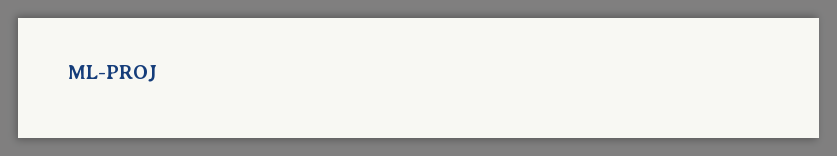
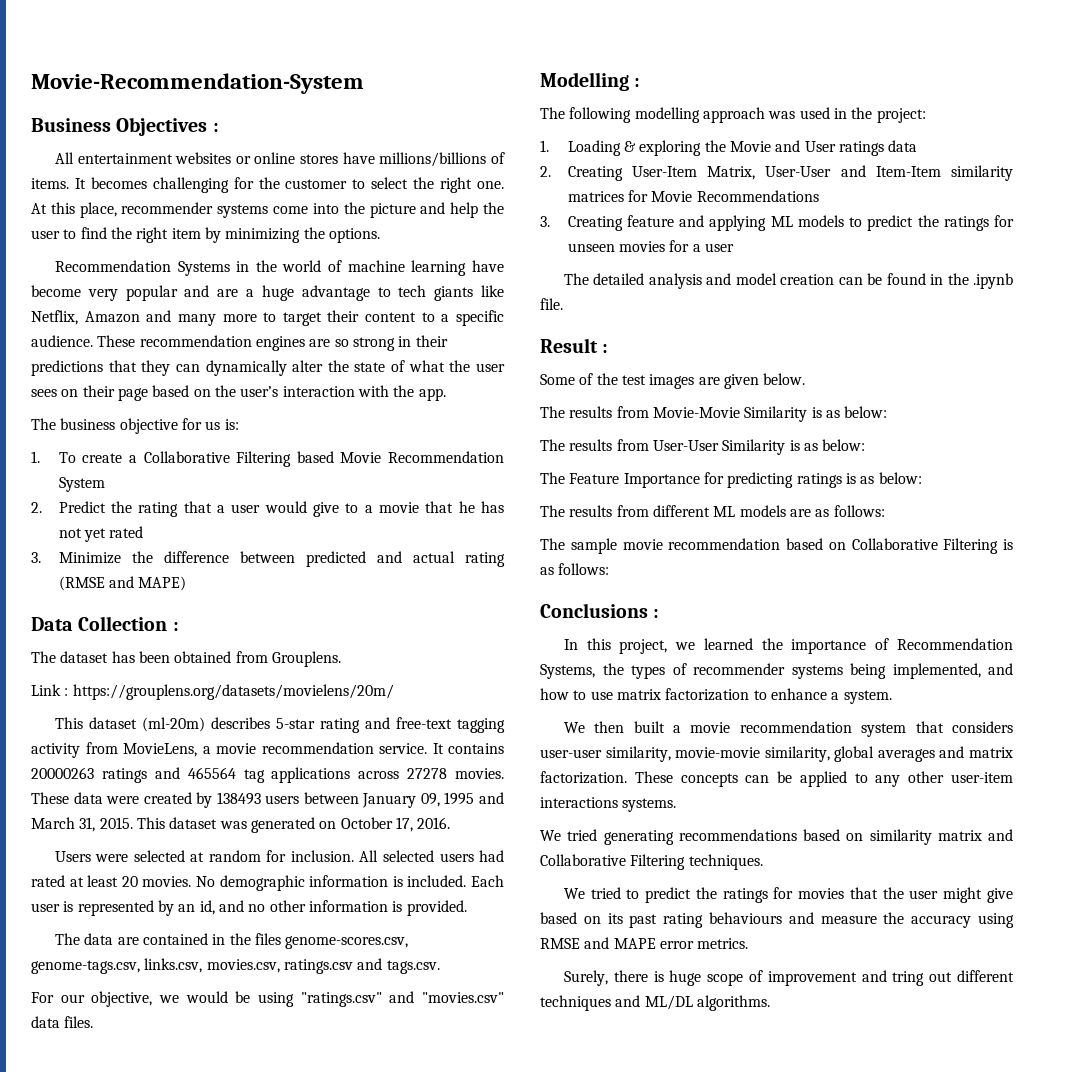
- ML-PROJ
+ Movie-Recommendation-System
+ Business Objectives :
+ All entertainment websites or online stores have millions/billions of items. It becomes challenging for the customer to select the right one. At this place, recommender systems come into the picture and help the user to find the right item by minimizing the options.
+ Recommendation Systems in the world of machine learning have become very popular and are a huge advantage to tech giants like Netflix, Amazon and many more to target their content to a specific audience. These recommendation engines are so strong in their predictions that they can dynamically alter the state of what the user sees on their page based on the user’s interaction with the app.
+ The business objective for us is:
+ 1. To create a Collaborative Filtering based Movie Recommendation System
+ 2. Predict the rating that a user would give to a movie that he has not yet rated
+ 3. Minimize the difference between predicted and actual rating (RMSE and MAPE)
+ Data Collection :
+ The dataset has been obtained from Grouplens.
+ Link : https://grouplens.org/datasets/movielens/20m/
+ This dataset (ml-20m) describes 5-star rating and free-text tagging activity from MovieLens, a movie recommendation service. It contains 20000263 ratings and 465564 tag applications across 27278 movies. These data were created by 138493 users between January 09, 1995 and March 31, 2015. This dataset was generated on October 17, 2016.
+ Users were selected at random for inclusion. All selected users had rated at least 20 movies. No demographic information is included. Each user is represented by an id, and no other information is provided.
+ The data are contained in the files genome-scores.csv, genome-tags.csv, links.csv, movies.csv, ratings.csv and tags.csv.
+ For our objective, we would be using "ratings.csv" and "movies.csv" data files.
+ Modelling :
+ The following modelling approach was used in the project:
+ 1. Loading & exploring the Movie and User ratings data
+ 2. Creating User-Item Matrix, User-User and Item-Item similarity matrices for Movie Recommendations
+ 3. Creating feature and applying ML models to predict the ratings for unseen movies for a user
+ The detailed analysis and model creation can be found in the .ipynb file.
+ Result :
+ Some of the test images are given below.
+ The results from Movie-Movie Similarity is as below:
+ The results from User-User Similarity is as below:
+ The Feature Importance for predicting ratings is as below:
+ The results from different ML models are as follows:
+ The sample movie recommendation based on Collaborative Filtering is as follows:
+ Conclusions :
+ In this project, we learned the importance of Recommendation Systems, the types of recommender systems being implemented, and how to use matrix factorization to enhance a system.
+ We then built a movie recommendation system that considers user-user similarity, movie-movie similarity, global averages and matrix factorization. These concepts can be applied to any other user-item interactions systems.
+ We tried generating recommendations based on similarity matrix and Collaborative Filtering techniques.
+ We tried to predict the ratings for movies that the user might give based on its past rating behaviours and measure the accuracy using RMSE and MAPE error metrics.
+ Surely, there is huge scope of improvement and tring out different techniques and ML/DL algorithms.

